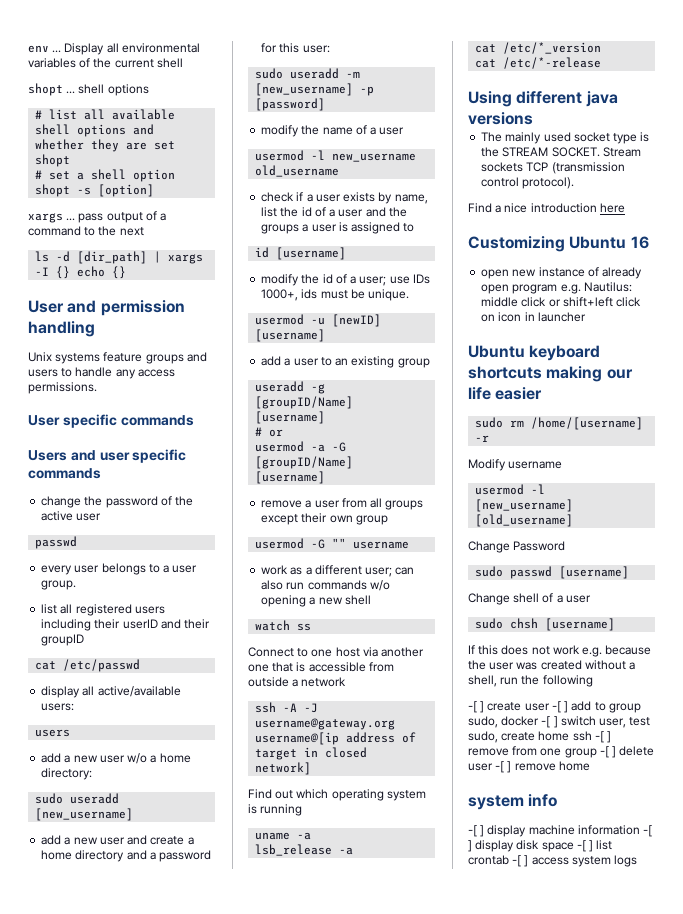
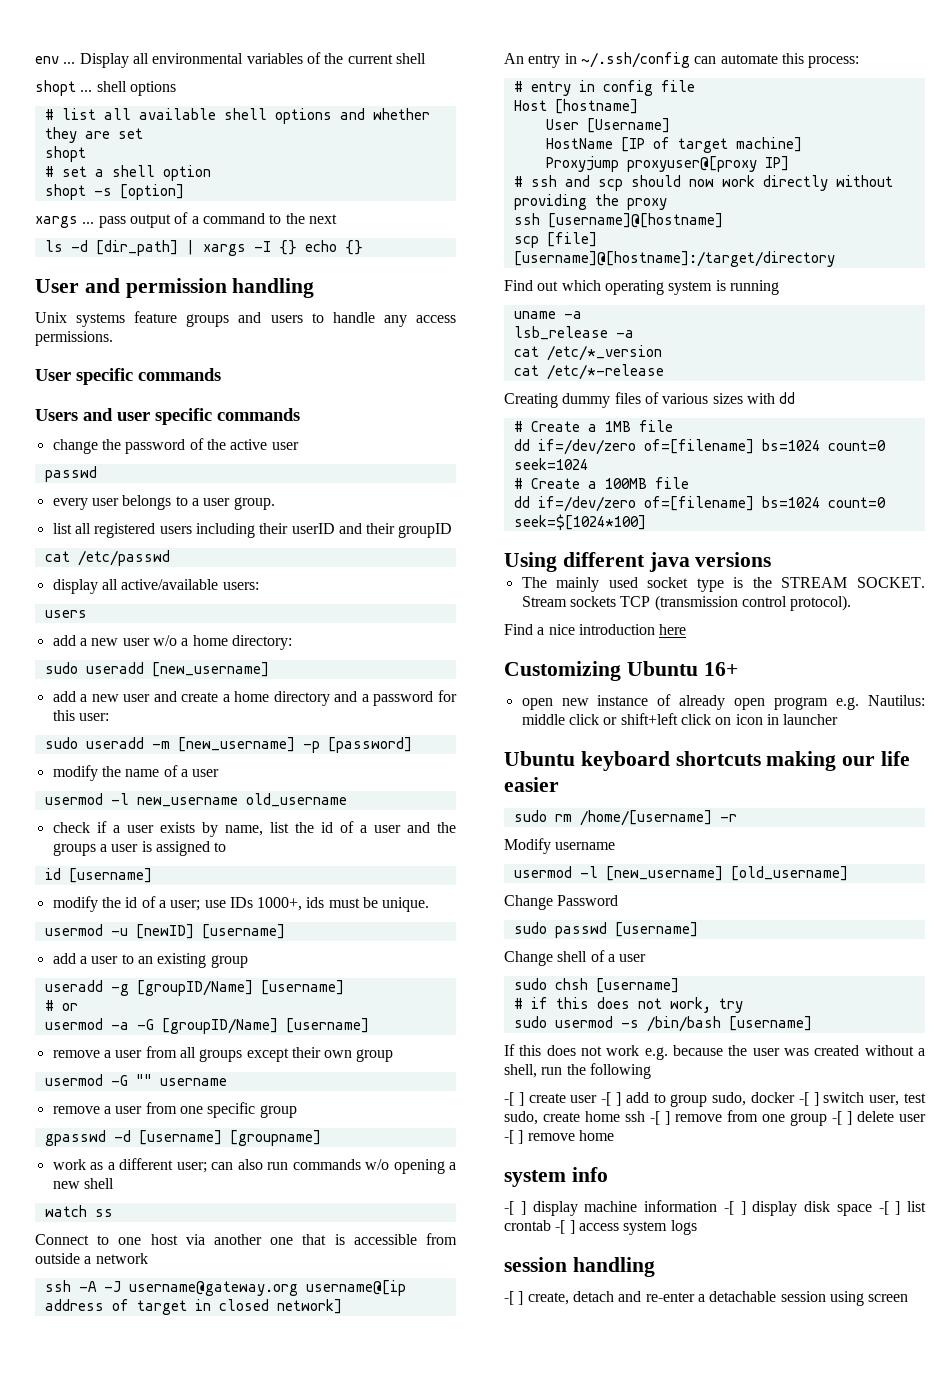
+ remove a user from one specific group
+ gpasswd -d [username] [groupname]
+ An entry in ~/.ssh/config can automate this process:
+ # entry in config file
+ Host [hostname]
+ User [Username]
+ HostName [IP of target machine]
+ Proxyjump proxyuser@[proxy IP]
+ # ssh and scp should now work directly without providing the proxy
+ ssh [username]@[hostname]
+ scp [file] [username]@[hostname]:/target/directory
+ Creating dummy files of various sizes with dd
+ # Create a 1MB file
+ dd if=/dev/zero of=[filename] bs=1024 count=0 seek=1024
+ # Create a 100MB file
+ dd if=/dev/zero of=[filename] bs=1024 count=0 seek=$[1024*100]
- Customizing Ubuntu 16
+ Customizing Ubuntu 16+
+ # if this does not work, try
+ sudo usermod -s /bin/bash [username]
+ session handling
+ -[ ] create, detach and re-enter a detachable session using screen

